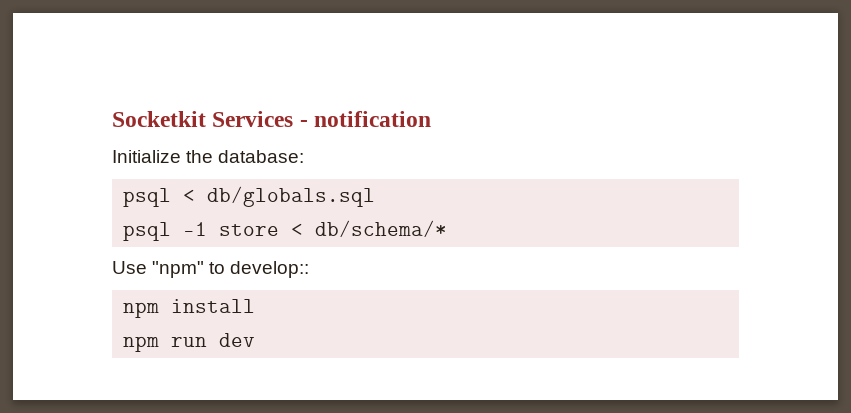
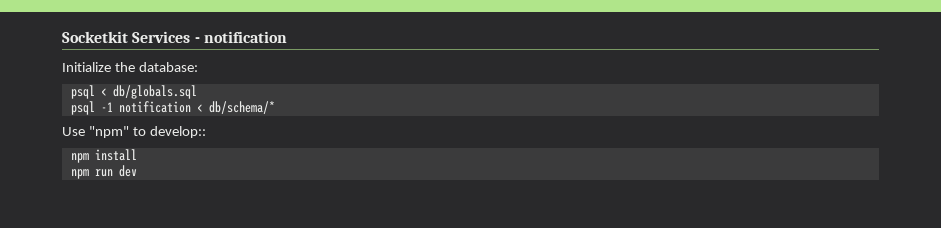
- psql -1 store < db/schema/*
+ psql -1 notification < db/schema/*

